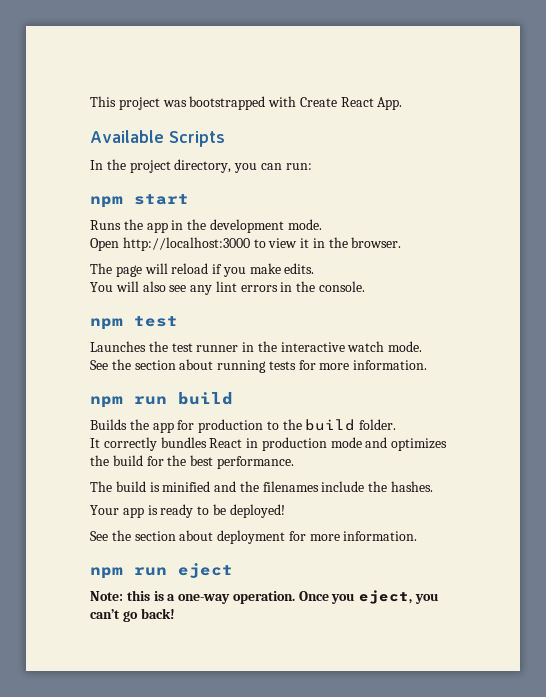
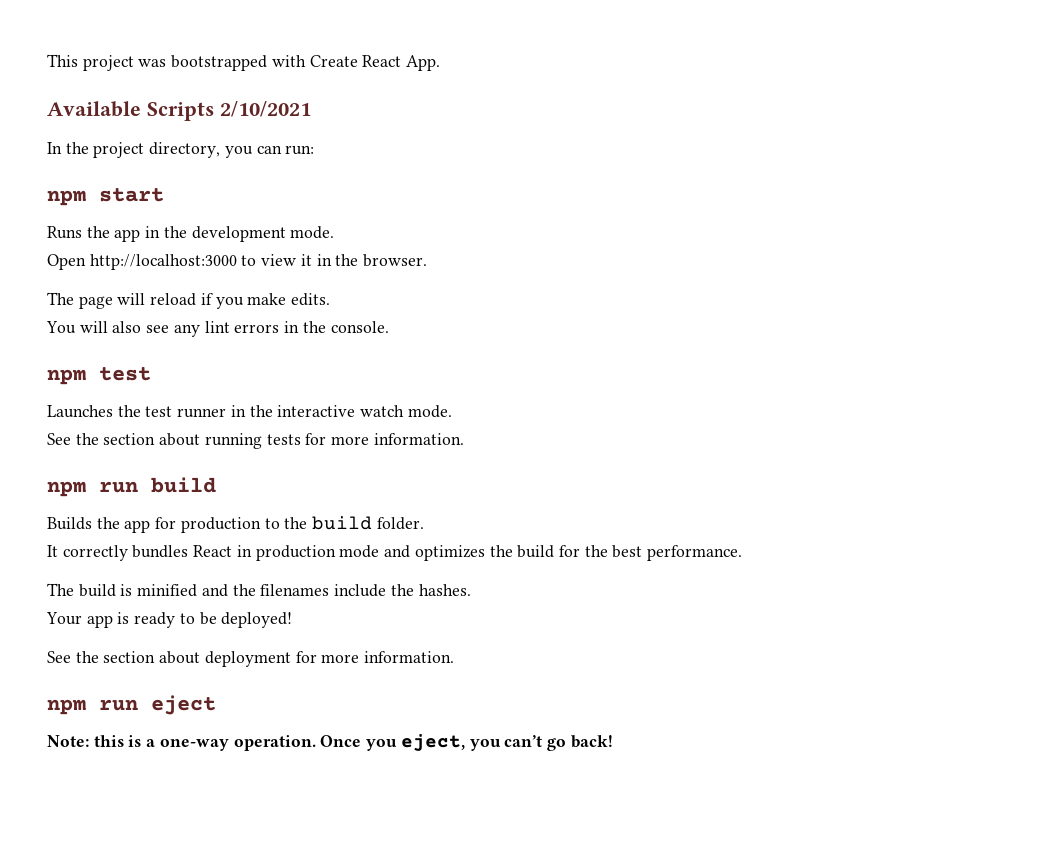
- Available Scripts
+ Available Scripts 2/10/2021

